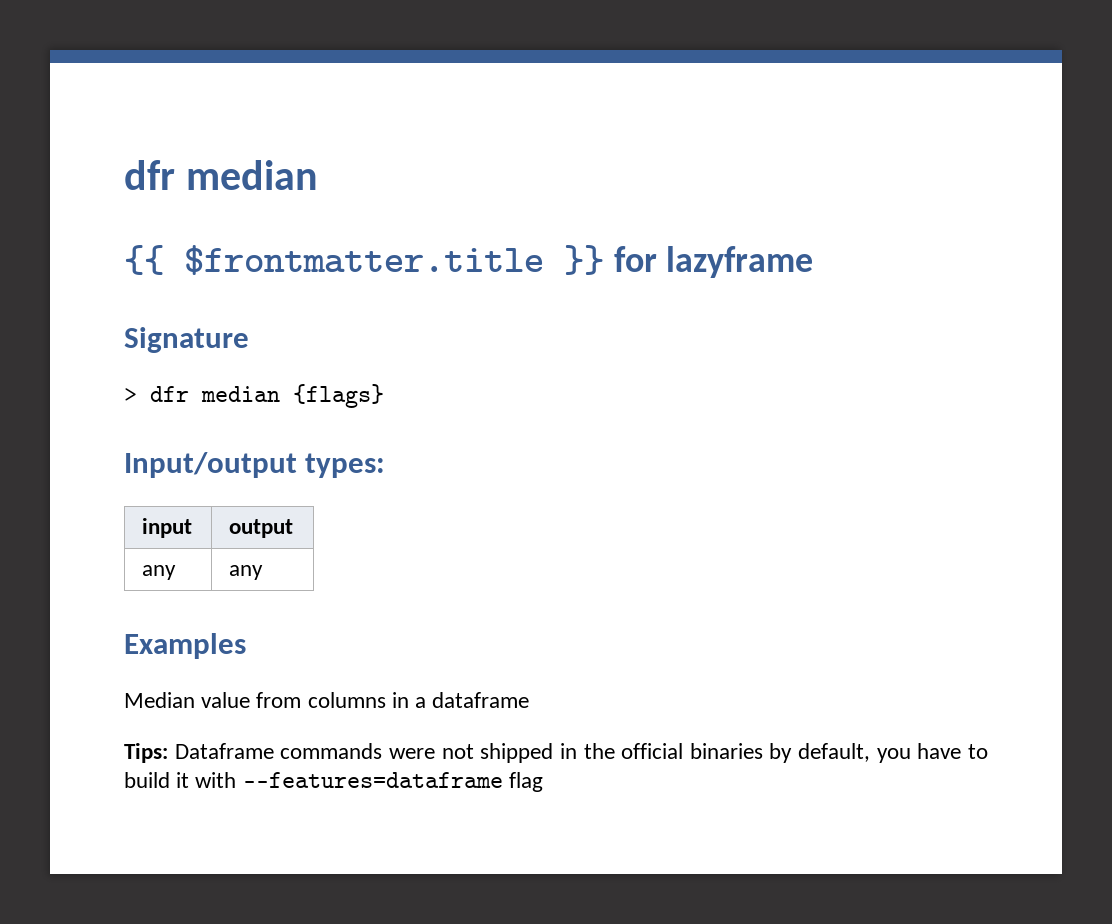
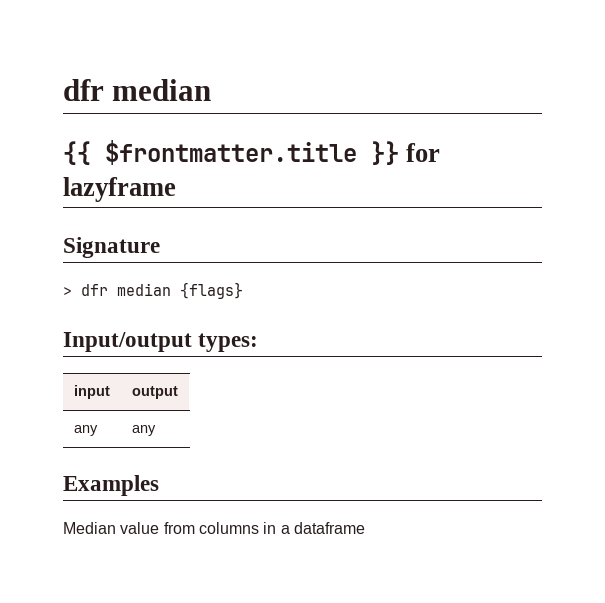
- Tips: Dataframe commands were not shipped in the official binaries by default, you have to build it with --features=dataframe flag

